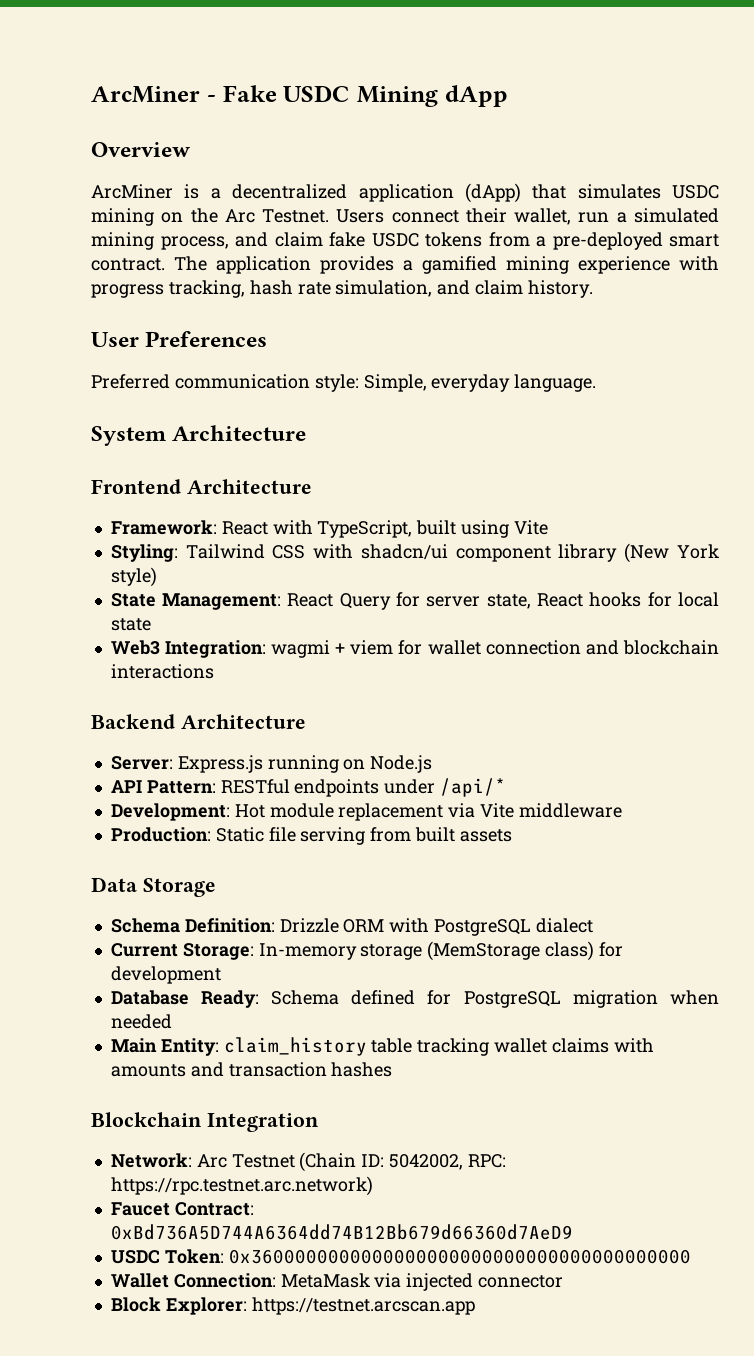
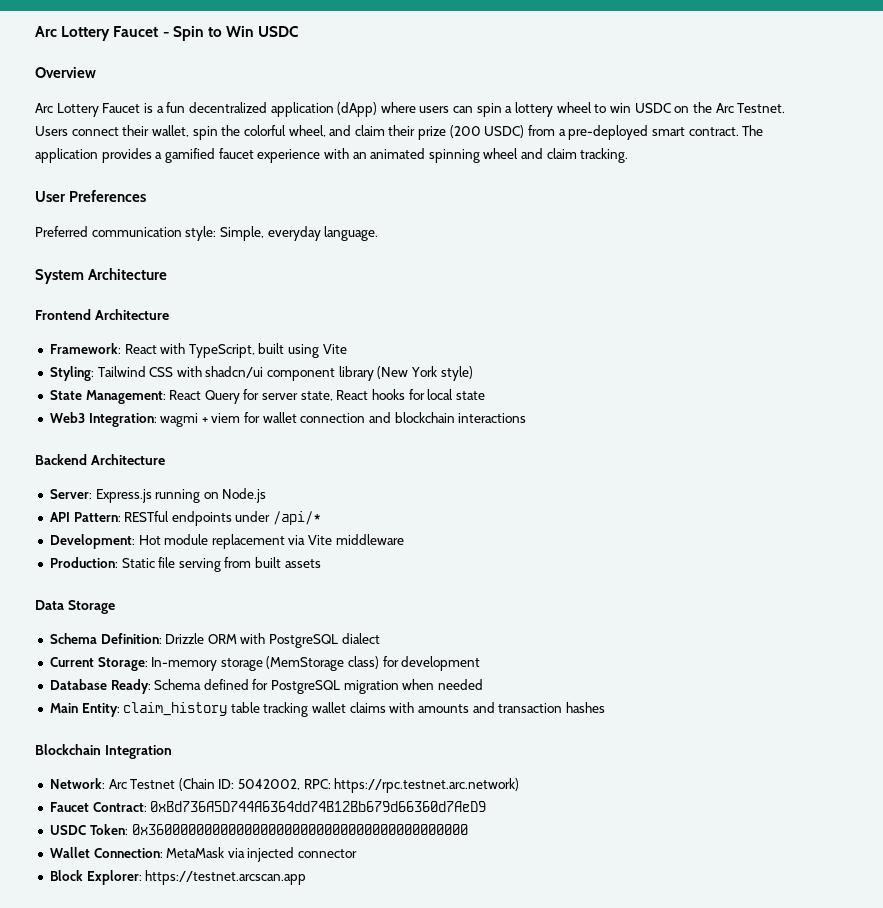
- ArcMiner - Fake USDC Mining dApp
+ Arc Lottery Faucet - Spin to Win USDC
- ArcMiner is a decentralized application (dApp) that simulates USDC mining on the Arc Testnet.
+ Arc Lottery Faucet is a fun decentralized application (dApp) where users can spin a lottery wheel to win USDC on the Arc Testnet.
- Users connect their wallet, run a simulated mining process, and claim fake USDC tokens from a pre-deployed smart contract.
+ Users connect their wallet, spin the colorful wheel, and claim their prize (200 USDC) from a pre-deployed smart contract.
- The application provides a gamified mining experience with progress tracking, hash rate simulation, and claim history.
+ The application provides a gamified faucet experience with an animated spinning wheel and claim tracking.

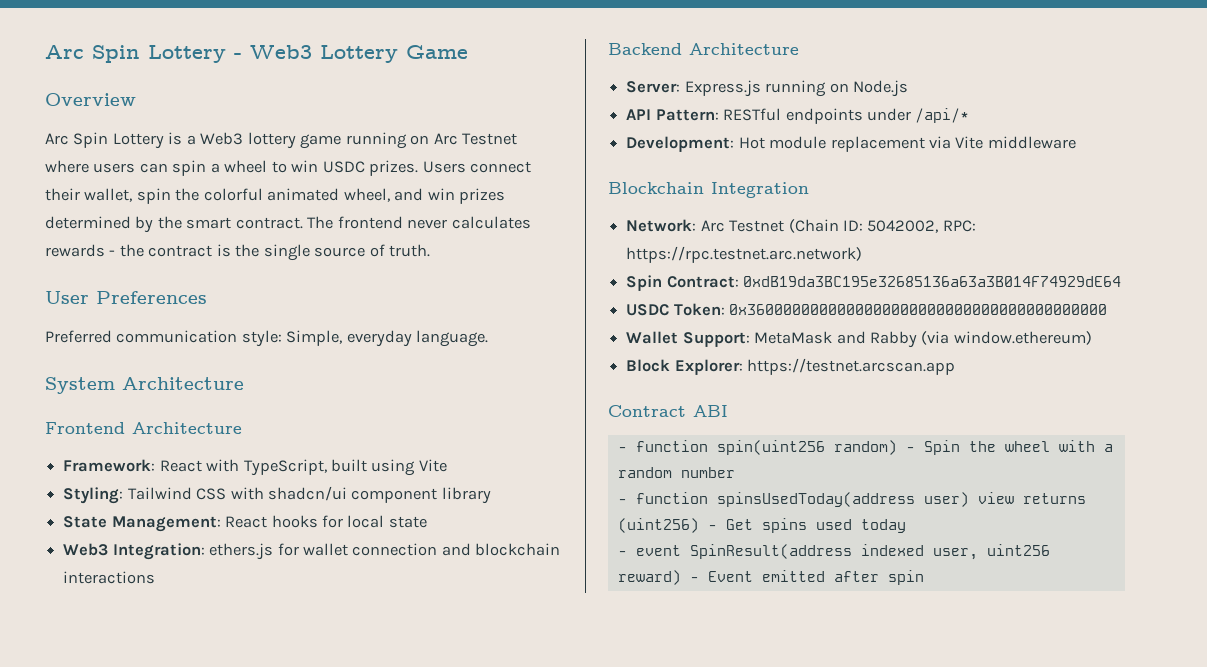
- Arc Lottery Faucet - Spin to Win USDC
+ Arc Spin Lottery - Web3 Lottery Game
  Overview
- Arc Lottery Faucet is a fun decentralized application (dApp) where users can spin a lottery wheel to win USDC on the Arc Testnet.
+ Arc Spin Lottery is a Web3 lottery game running on Arc Testnet where users can spin a wheel to win USDC prizes.
- Users connect their wallet, spin the colorful wheel, and claim their prize (200 USDC) from a pre-deployed smart contract. The application provides a gamified faucet experience with an animated spinning wheel and claim tracking.
+ Users connect their wallet, spin the colorful animated wheel, and win prizes determined by the smart contract. The frontend never calculates rewards - the contract is the single source of truth.
- Styling: Tailwind CSS with shadcn/ui component library (New York style)
+ Styling: Tailwind CSS with shadcn/ui component library
- State Management: React Query for server state, React hooks for local state
+ State Management: React hooks for local state
- Web3 Integration: wagmi + viem for wallet connection and blockchain interactions
+ Web3 Integration: ethers.js for wallet connection and blockchain interactions
- Production: Static file serving from built assets
- Data Storage
- Schema Definition: Drizzle ORM with PostgreSQL dialect
- Current Storage: In-memory storage (MemStorage class) for development
- Database Ready: Schema defined for PostgreSQL migration when needed
- Main Entity: claim_history table tracking wallet claims with amounts and transaction hashes
- Faucet Contract: 0xBd736A5D744A6364dd74B12Bb679d66360d7AeD9
+ Spin Contract: 0xdB19da3BC195e32685136a63a3B014F74929dE64
- Wallet Connection: MetaMask via injected connector
+ Wallet Support: MetaMask and Rabby (via window.ethereum)
  Block Explorer: https://testnet.arcscan.app
+ Contract ABI
+ - function spin(uint256 random) - Spin the wheel with a random number
+ - function spinsUsedToday(address user) view returns (uint256) - Get spins used today
+ - event SpinResult(address indexed user, uint256 reward) - Event emitted after spin

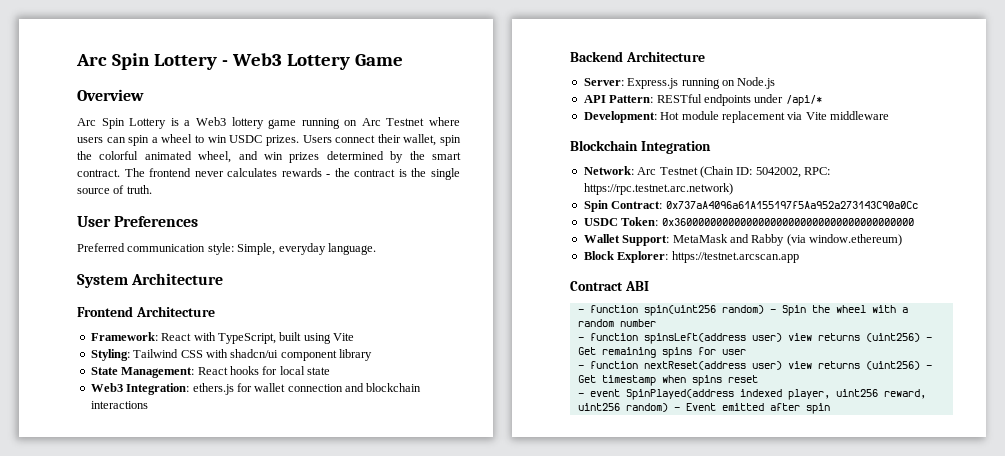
- Spin Contract: 0xdB19da3BC195e32685136a63a3B014F74929dE64
+ Spin Contract: 0x737aA4096a61A155197f5Aa952a273143C90a0Cc
- - function spinsUsedToday(address user) view returns (uint256) - Get spins used today
- - event SpinResult(address indexed user, uint256 reward) - Event emitted after spin
+ - function spinsLeft(address user) view returns (uint256) - Get remaining spins for user
+ - function nextReset(address user) view returns (uint256) - Get timestamp when spins reset
+ - event SpinPlayed(address indexed player, uint256 reward, uint256 random) - Event emitted after spin

